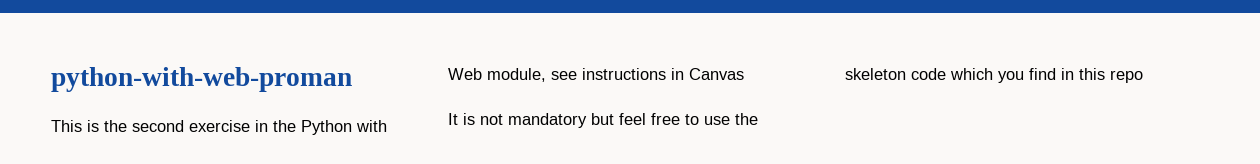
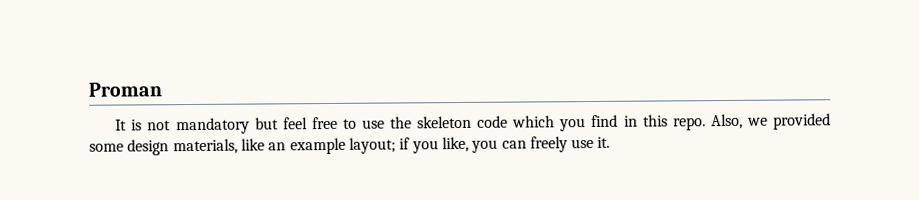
- python-with-web-proman
- This is the second exercise in the Python with Web module, see instructions in Canvas
+ Proman
- It is not mandatory but feel free to use the skeleton code which you find in this repo
+ It is not mandatory but feel free to use the skeleton code which you find in this repo. Also, we provided some design materials, like an example layout; if you like, you can freely use it.

